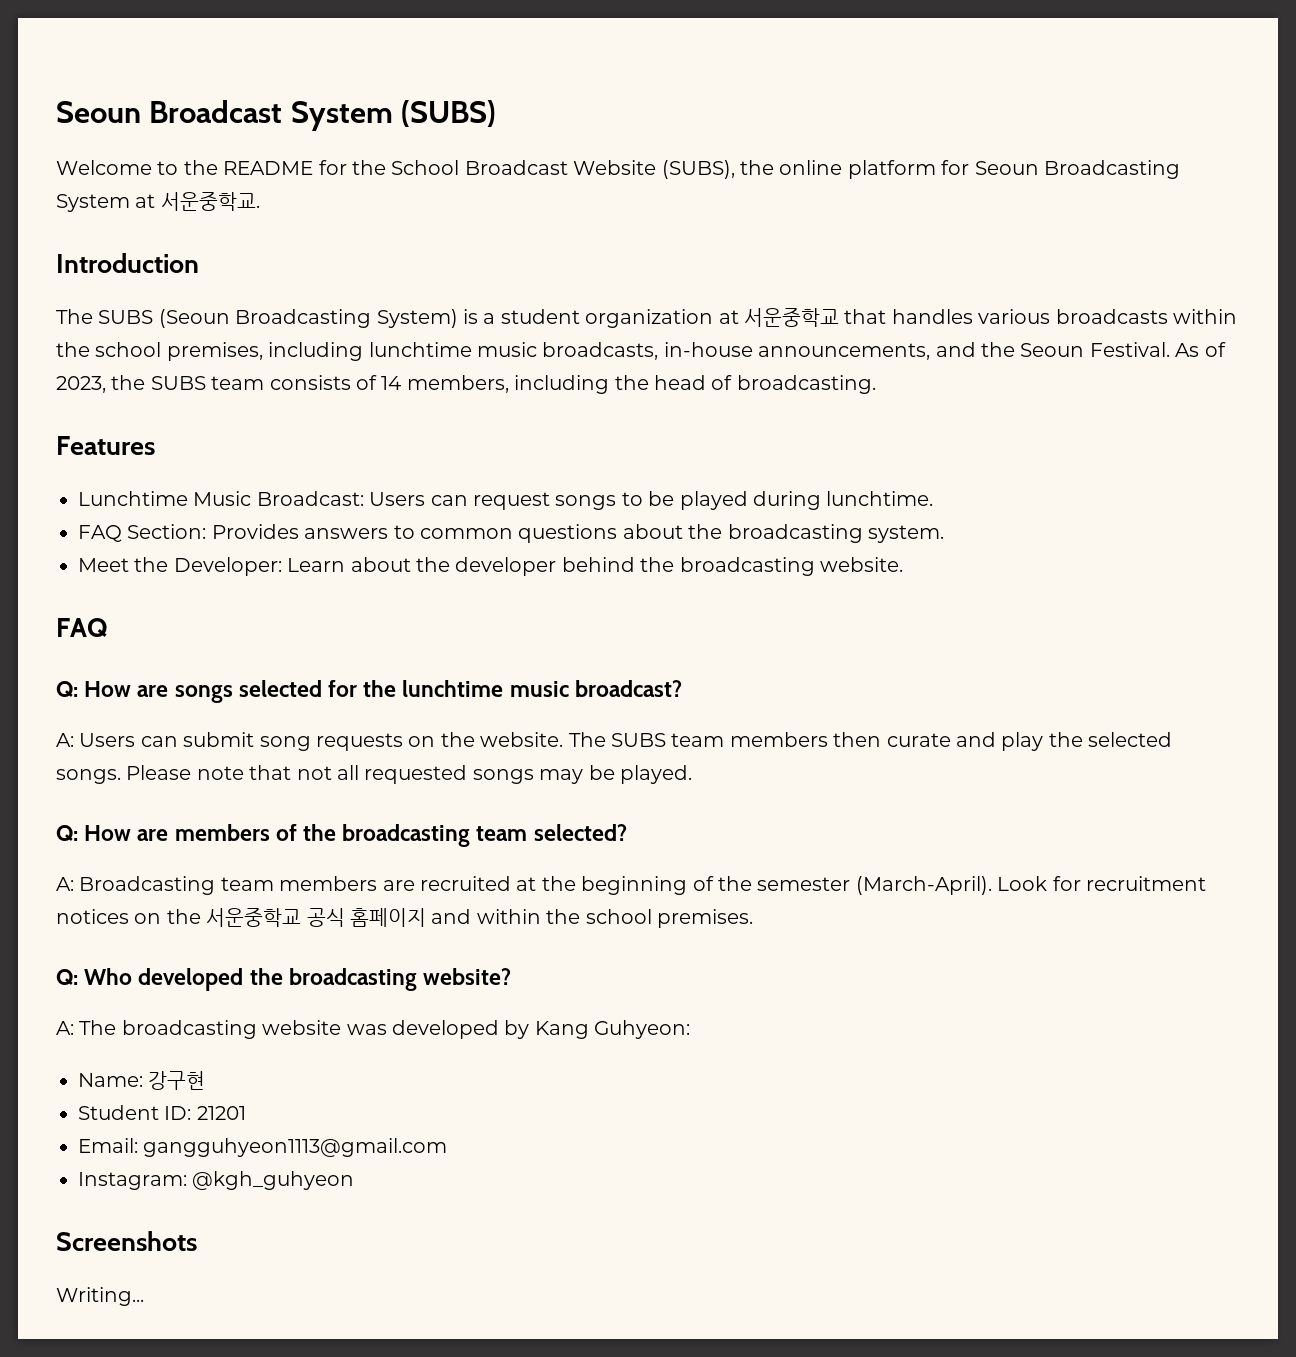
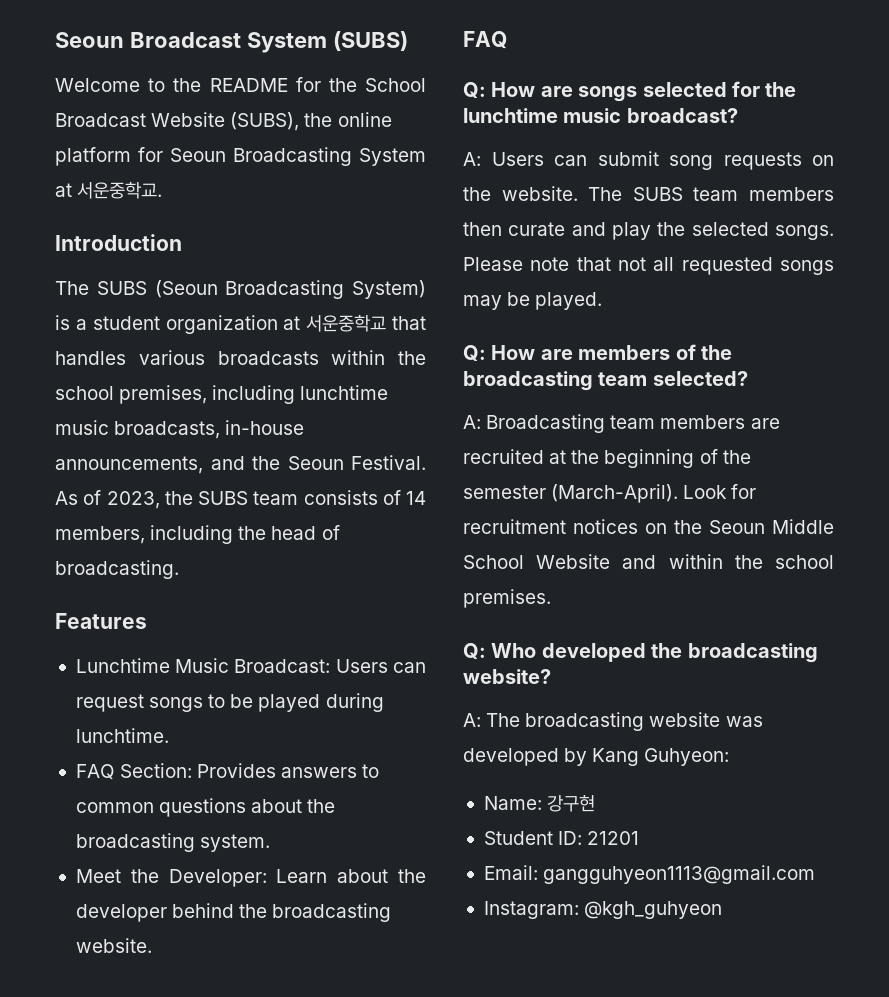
- Look for recruitment notices on the 서운중학교 공식 홈페이지 and within the school premises.
+ Look for recruitment notices on the Seoun Middle School Website and within the school premises.
- Screenshots
- Writing...

